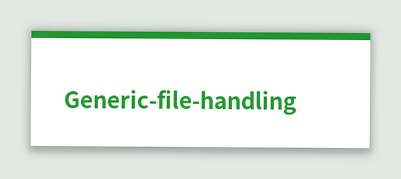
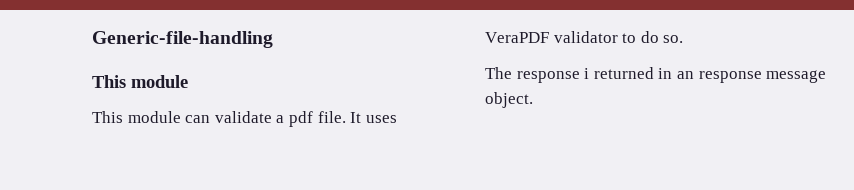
  Generic-file-handling
+ This module
+ This module can validate a pdf file. It uses VeraPDF validator to do so.
+ The response i returned in an response message object.

